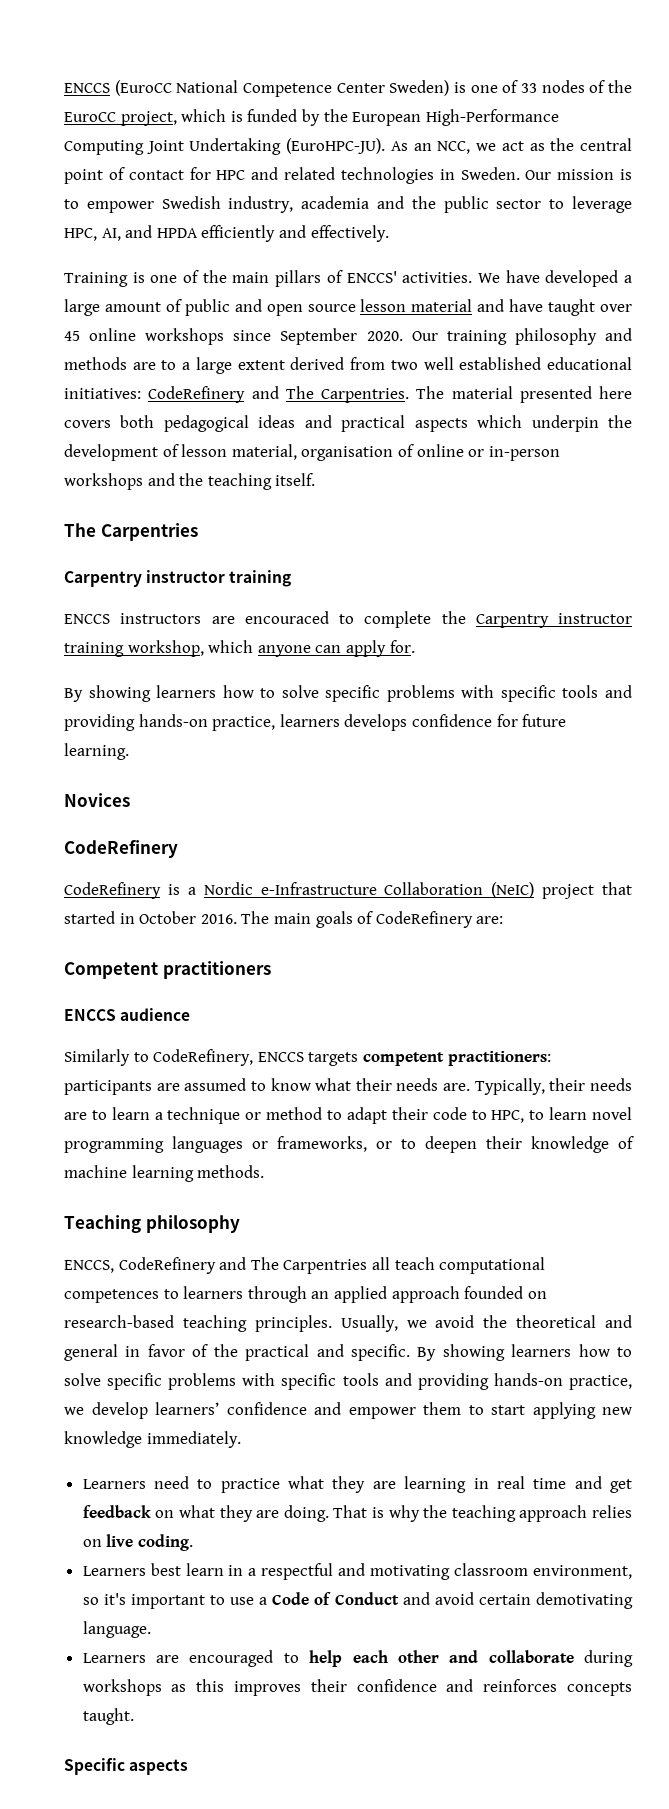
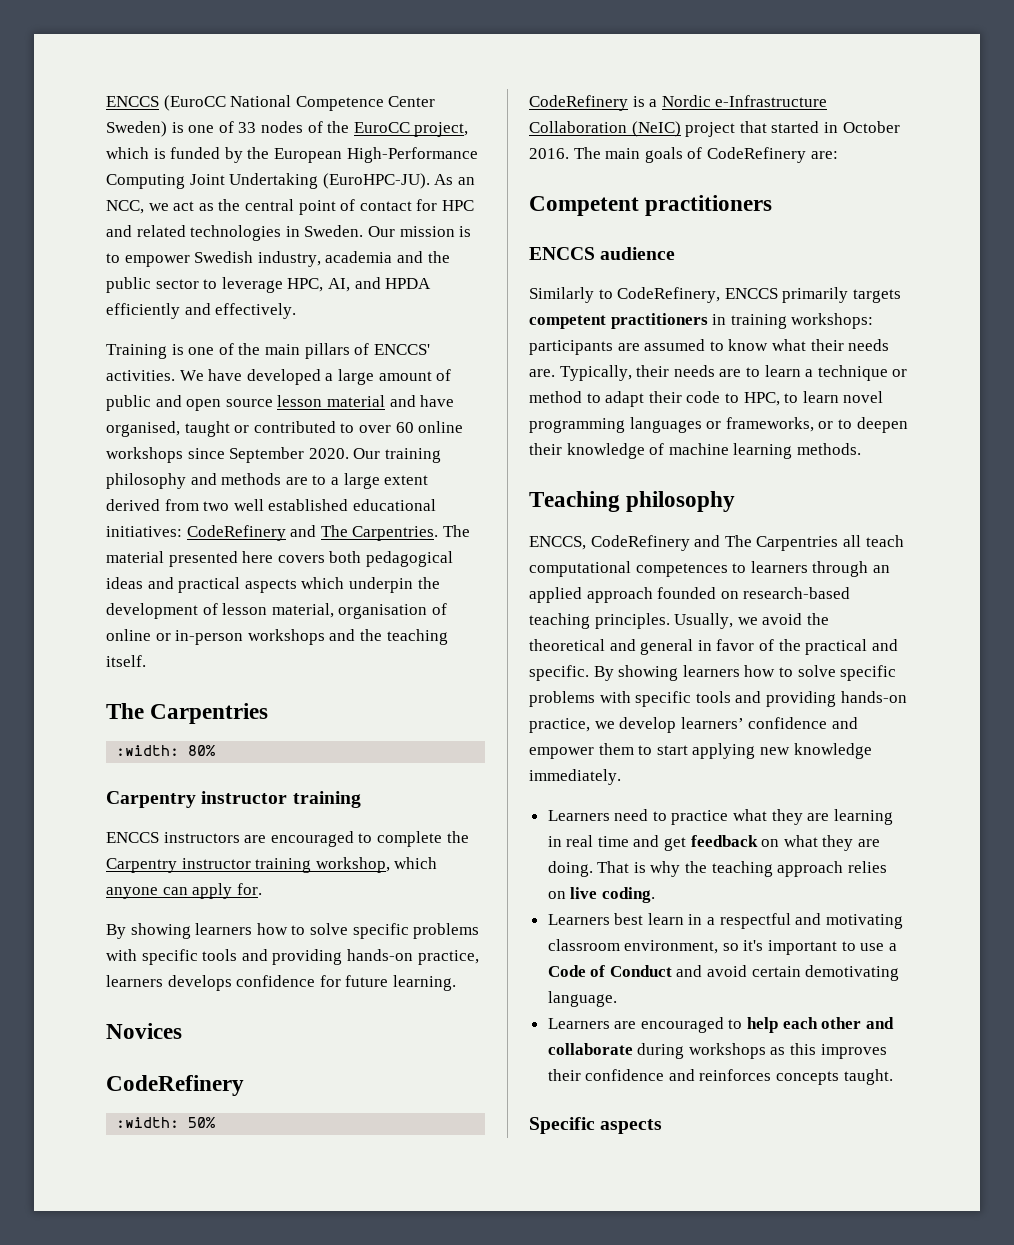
- We have developed a large amount of public and open source lesson material and have taught over 45 online workshops since September 2020.
+ We have developed a large amount of public and open source lesson material and have organised, taught or contributed to over 60 online workshops since September 2020.
+ :width: 80%
- ENCCS instructors are encouraced to complete the Carpentry instructor training workshop, which anyone can apply for.
+ ENCCS instructors are encouraged to complete the Carpentry instructor training workshop, which anyone can apply for.
+ :width: 50%
- Similarly to CodeRefinery, ENCCS targets competent practitioners: participants are assumed to know what their needs are.
+ Similarly to CodeRefinery, ENCCS primarily targets competent practitioners in training workshops: participants are assumed to know what their needs are.

